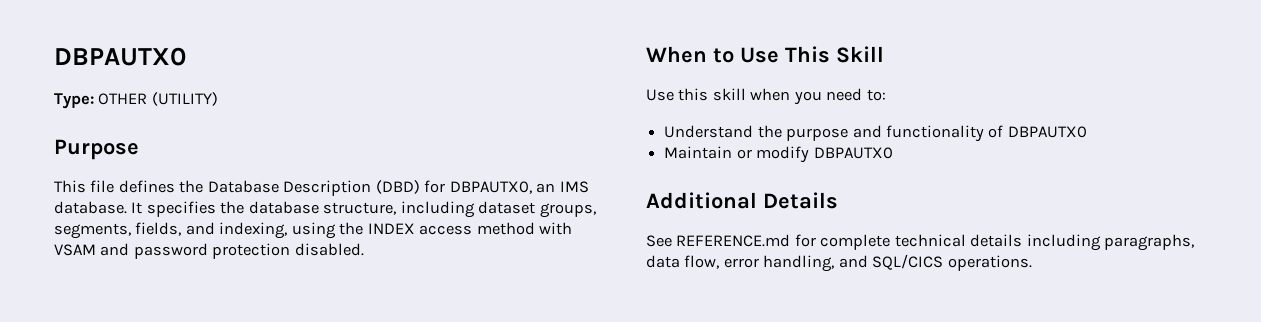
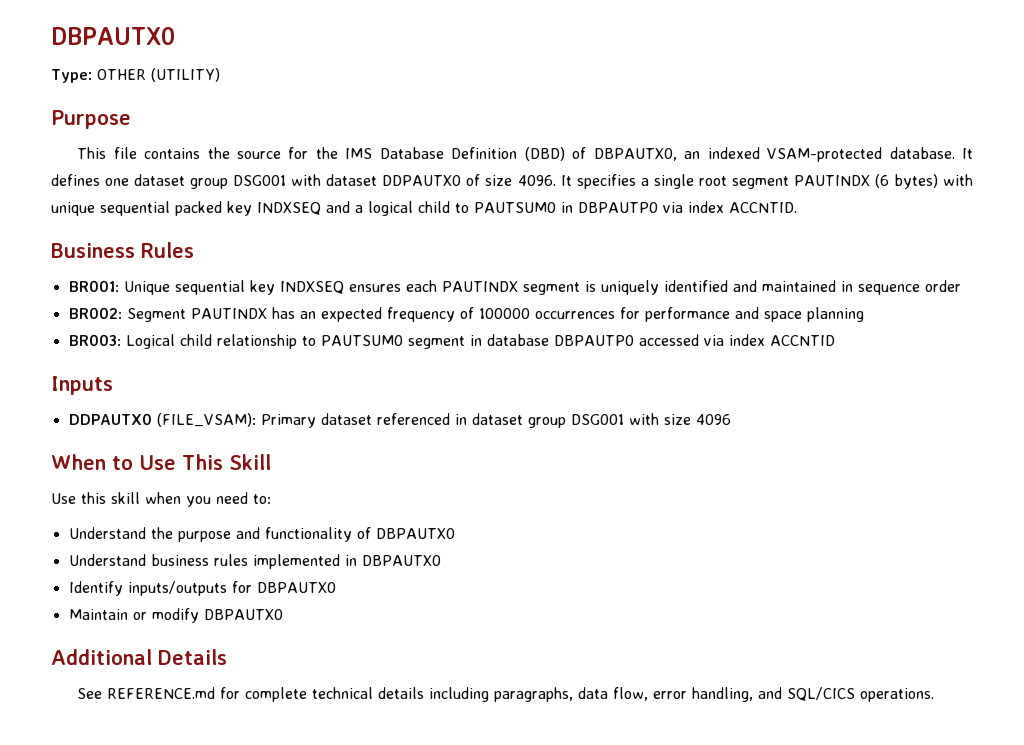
- This file defines the Database Description (DBD) for DBPAUTX0, an IMS database. It specifies the database structure, including dataset groups, segments, fields, and indexing, using the INDEX access method with VSAM and password protection disabled.
+ This file contains the source for the IMS Database Definition (DBD) of DBPAUTX0, an indexed VSAM-protected database. It defines one dataset group DSG001 with dataset DDPAUTX0 of size 4096. It specifies a single root segment PAUTINDX (6 bytes) with unique sequential packed key INDXSEQ and a logical child to PAUTSUM0 in DBPAUTP0 via index ACCNTID.
+ Business Rules
+ BR001: Unique sequential key INDXSEQ ensures each PAUTINDX segment is uniquely identified and maintained in sequence order
+ BR002: Segment PAUTINDX has an expected frequency of 100000 occurrences for performance and space planning
+ BR003: Logical child relationship to PAUTSUM0 segment in database DBPAUTP0 accessed via index ACCNTID
+ Inputs
+ DDPAUTX0 (FILE_VSAM): Primary dataset referenced in dataset group DSG001 with size 4096
+ Understand business rules implemented in DBPAUTX0
+ Identify inputs/outputs for DBPAUTX0

